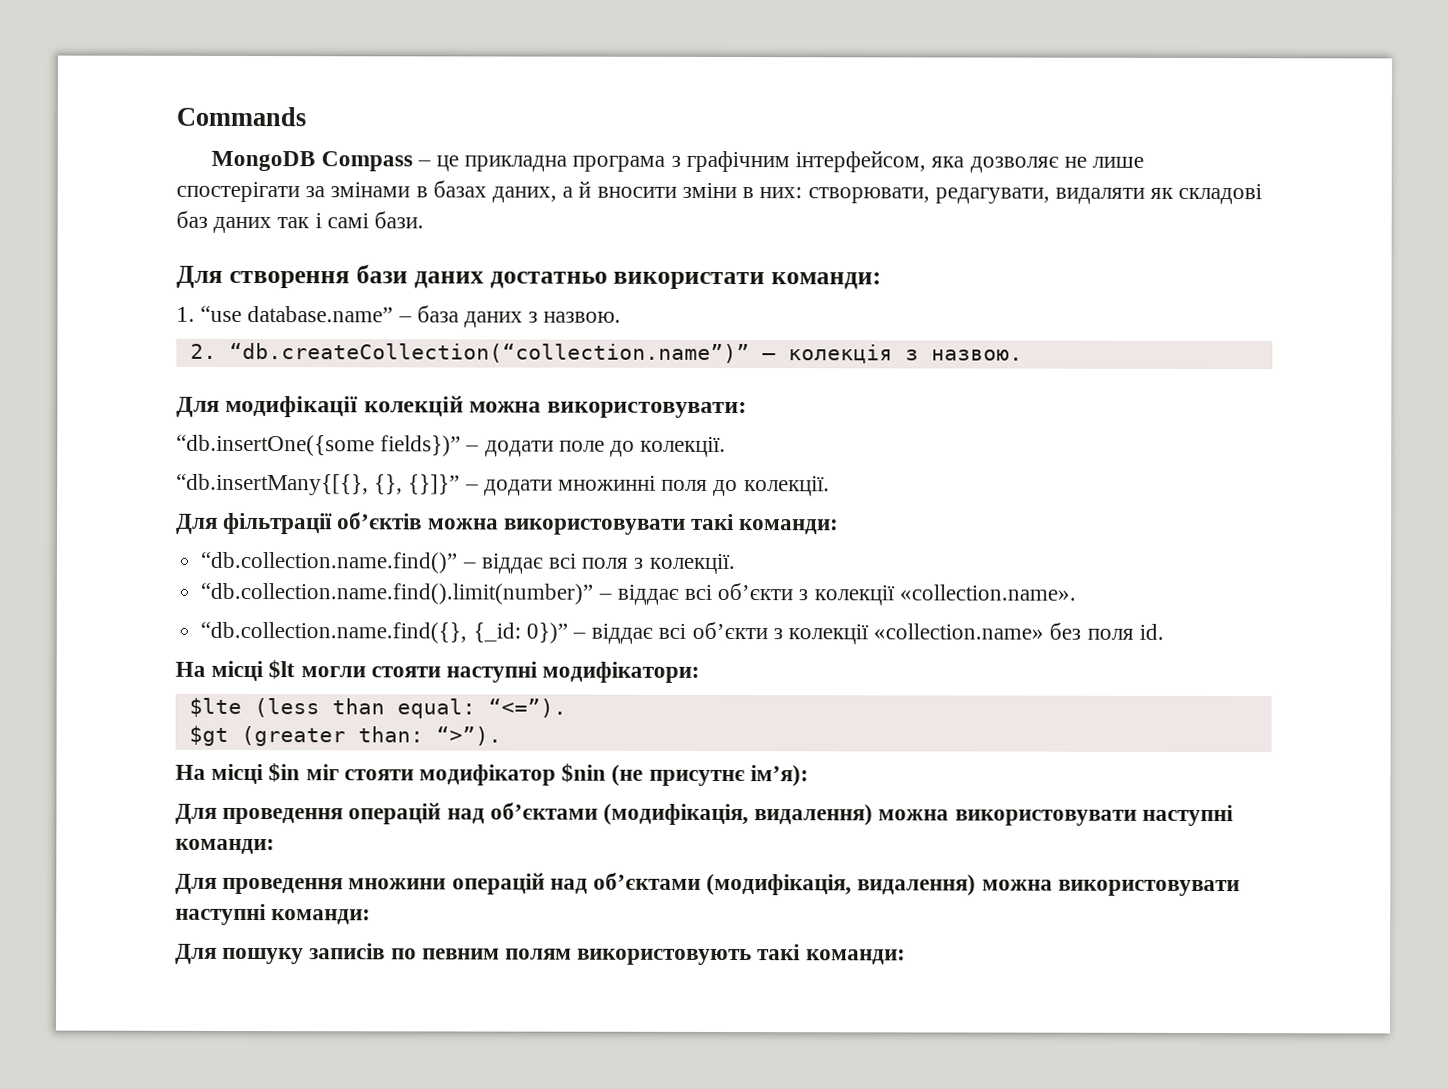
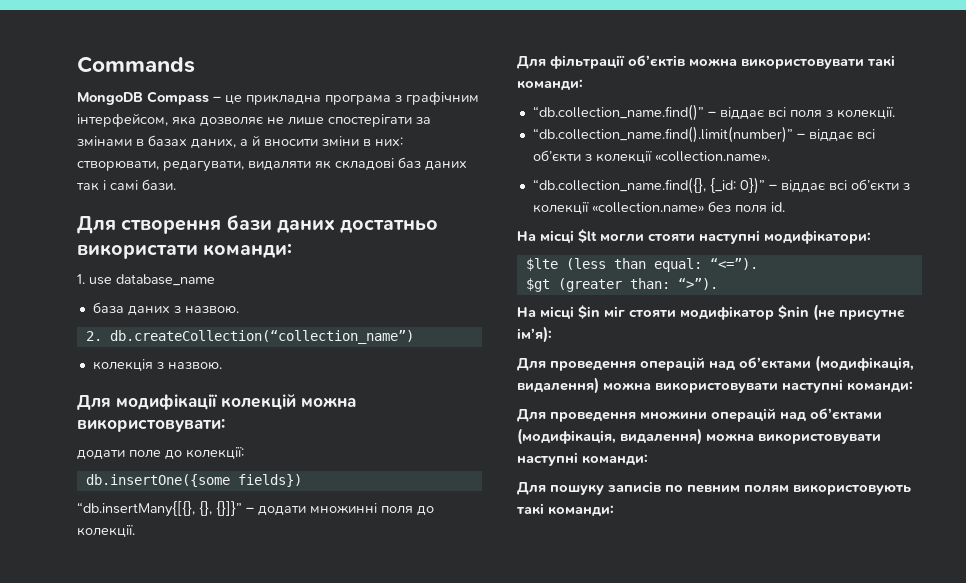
- 1. “use database.name” – база даних з назвою.
+ 1. use database_name
+ база даних з назвою.
- 2. “db.createCollection(“collection.name”)” – колекція з назвою.
+ 2. db.createCollection(“collection_name”)
+ колекція з назвою.
- “db.insertOne({some fields})” – додати поле до колекції.
+ додати поле до колекції:
+ db.insertOne({some fields})
- “db.collection.name.find()” – віддає всі поля з колекції.
+ “db.collection_name.find()” – віддає всі поля з колекції.
- “db.collection.name.find().limit(number)” – віддає всі об’єкти з колекції «collection.name».
+ “db.collection_name.find().limit(number)” – віддає всі об’єкти з колекції «collection.name».
- “db.collection.name.find({}, {_id: 0})” – віддає всі об’єкти з колекції «collection.name» без поля id.
+ “db.collection_name.find({}, {_id: 0})” – віддає всі об’єкти з колекції «collection.name» без поля id.

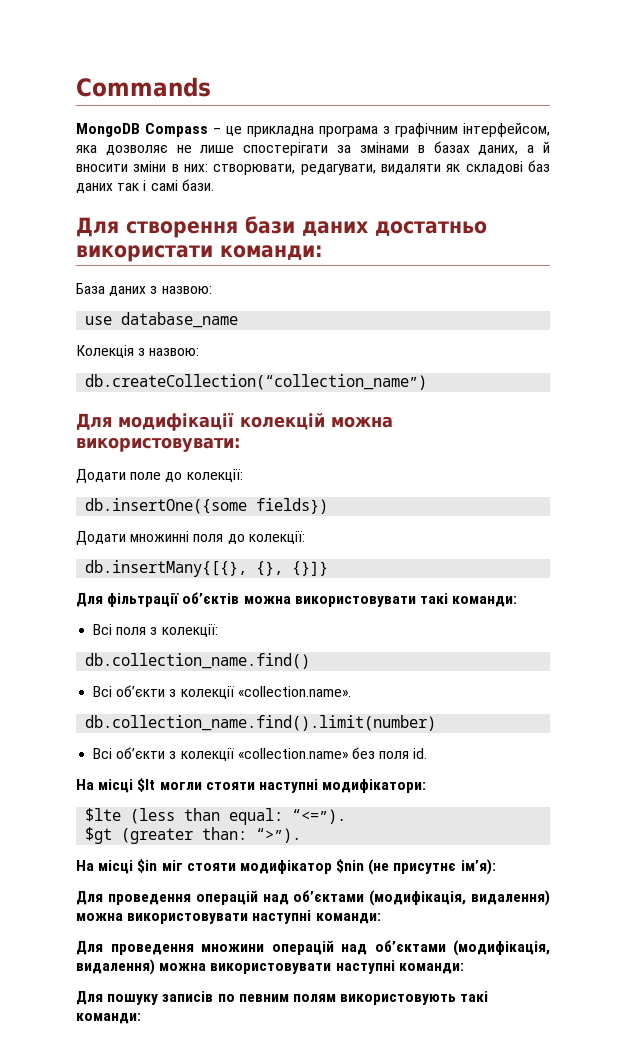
- 1. use database_name
- база даних з назвою.
- 2. db.createCollection(“collection_name”)
- колекція з назвою.
+ База даних з назвою:
+ use database_name
+ Колекція з назвою:
+ db.createCollection(“collection_name”)
- додати поле до колекції:
+ Додати поле до колекції:
- “db.insertMany{[{}, {}, {}]}” – додати множинні поля до колекції.
+ Додати множинні поля до колекції:
+ db.insertMany{[{}, {}, {}]}
- “db.collection_name.find()” – віддає всі поля з колекції.
- “db.collection_name.find().limit(number)” – віддає всі об’єкти з колекції «collection.name».
- “db.collection_name.find({}, {_id: 0})” – віддає всі об’єкти з колекції «collection.name» без поля id.
+ Всі поля з колекції:
+ db.collection_name.find()
+ Всі об’єкти з колекції «collection.name».
+ db.collection_name.find().limit(number)
+ Всі об’єкти з колекції «collection.name» без поля id.

